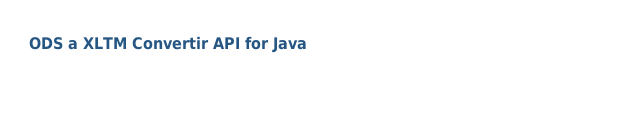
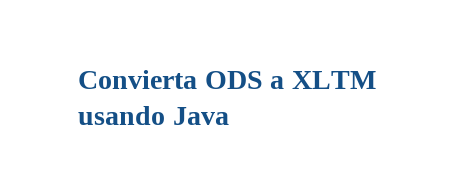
- ODS a XLTM Convertir API for Java
+ Convierta ODS a XLTM usando Java

